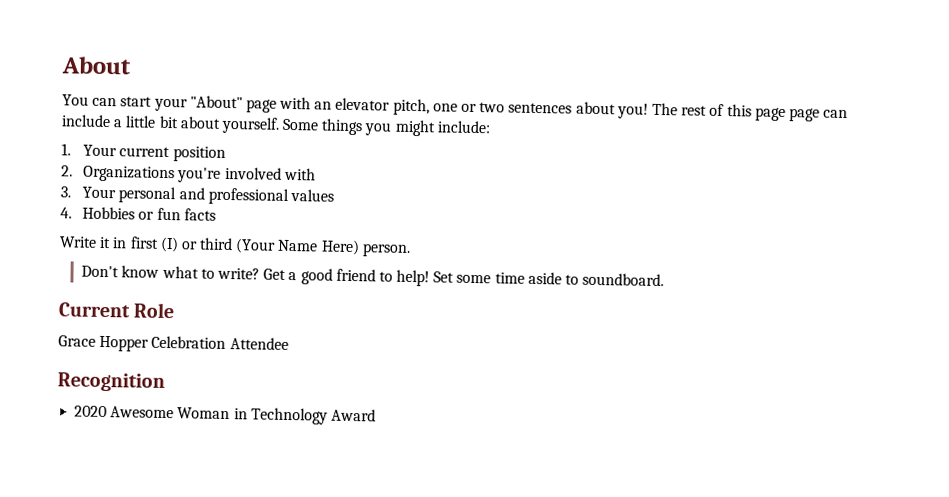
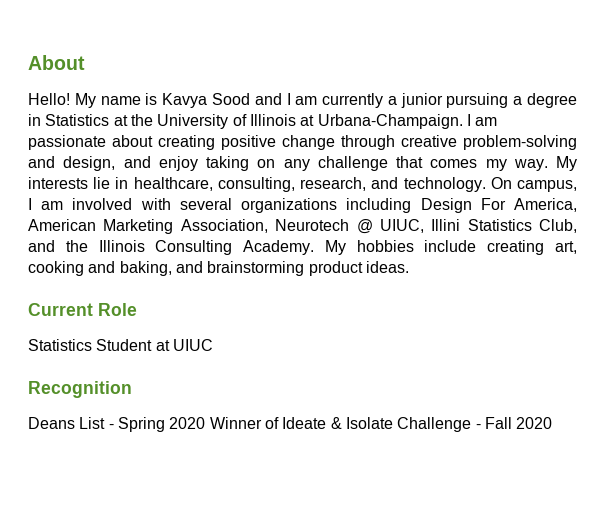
- You can start your "About" page with an elevator pitch, one or two sentences about you! The rest of this page page can include a little bit about yourself. Some things you might include:
- 1. Your current position
- 2. Organizations you're involved with
- 3. Your personal and professional values
- 4. Hobbies or fun facts
- Write it in first (I) or third (Your Name Here) person.
- Don't know what to write? Get a good friend to help! Set some time aside to soundboard.
+ Hello! My name is Kavya Sood and I am currently a junior pursuing a degree in Statistics at the University of Illinois at Urbana-Champaign. I am passionate about creating positive change through creative problem-solving and design, and enjoy taking on any challenge that comes my way. My interests lie in healthcare, consulting, research, and technology. On campus, I am involved with several organizations including Design For America, American Marketing Association, Neurotech @ UIUC, Illini Statistics Club, and the Illinois Consulting Academy. My hobbies include creating art, cooking and baking, and brainstorming product ideas.
  Current Role
- Grace Hopper Celebration Attendee
+ Statistics Student at UIUC
  Recognition
- 2020 Awesome Woman in Technology Award
+ Deans List - Spring 2020 Winner of Ideate & Isolate Challenge - Fall 2020

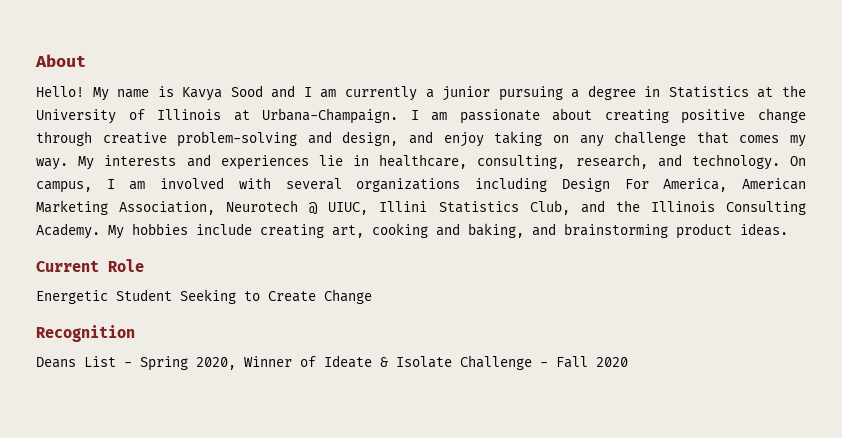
- My interests lie in healthcare, consulting, research, and technology.
+ My interests and experiences lie in healthcare, consulting, research, and technology.
- Statistics Student at UIUC
+ Energetic Student Seeking to Create Change
- Deans List - Spring 2020 Winner of Ideate & Isolate Challenge - Fall 2020
+ Deans List - Spring 2020, Winner of Ideate & Isolate Challenge - Fall 2020

